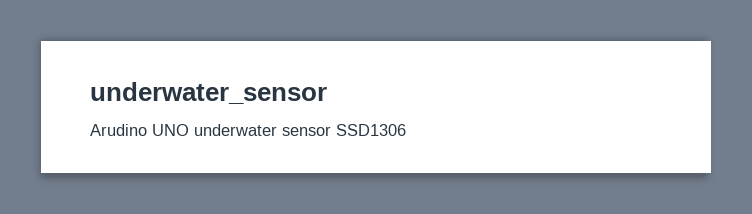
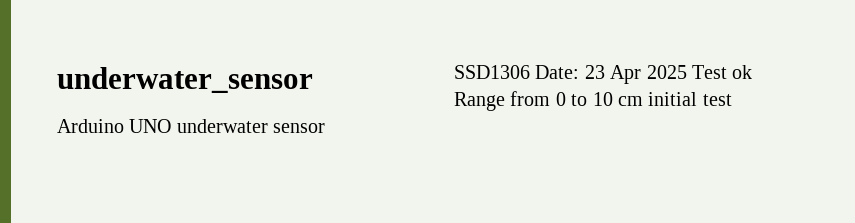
- Arudino UNO underwater sensor SSD1306
+ Arduino UNO underwater sensor SSD1306 Date: 23 Apr 2025 Test ok Range from 0 to 10 cm initial test

